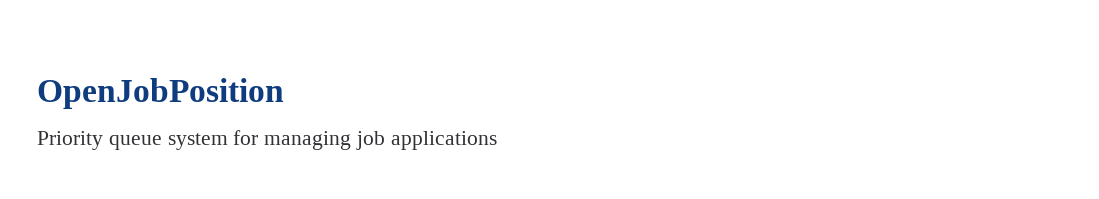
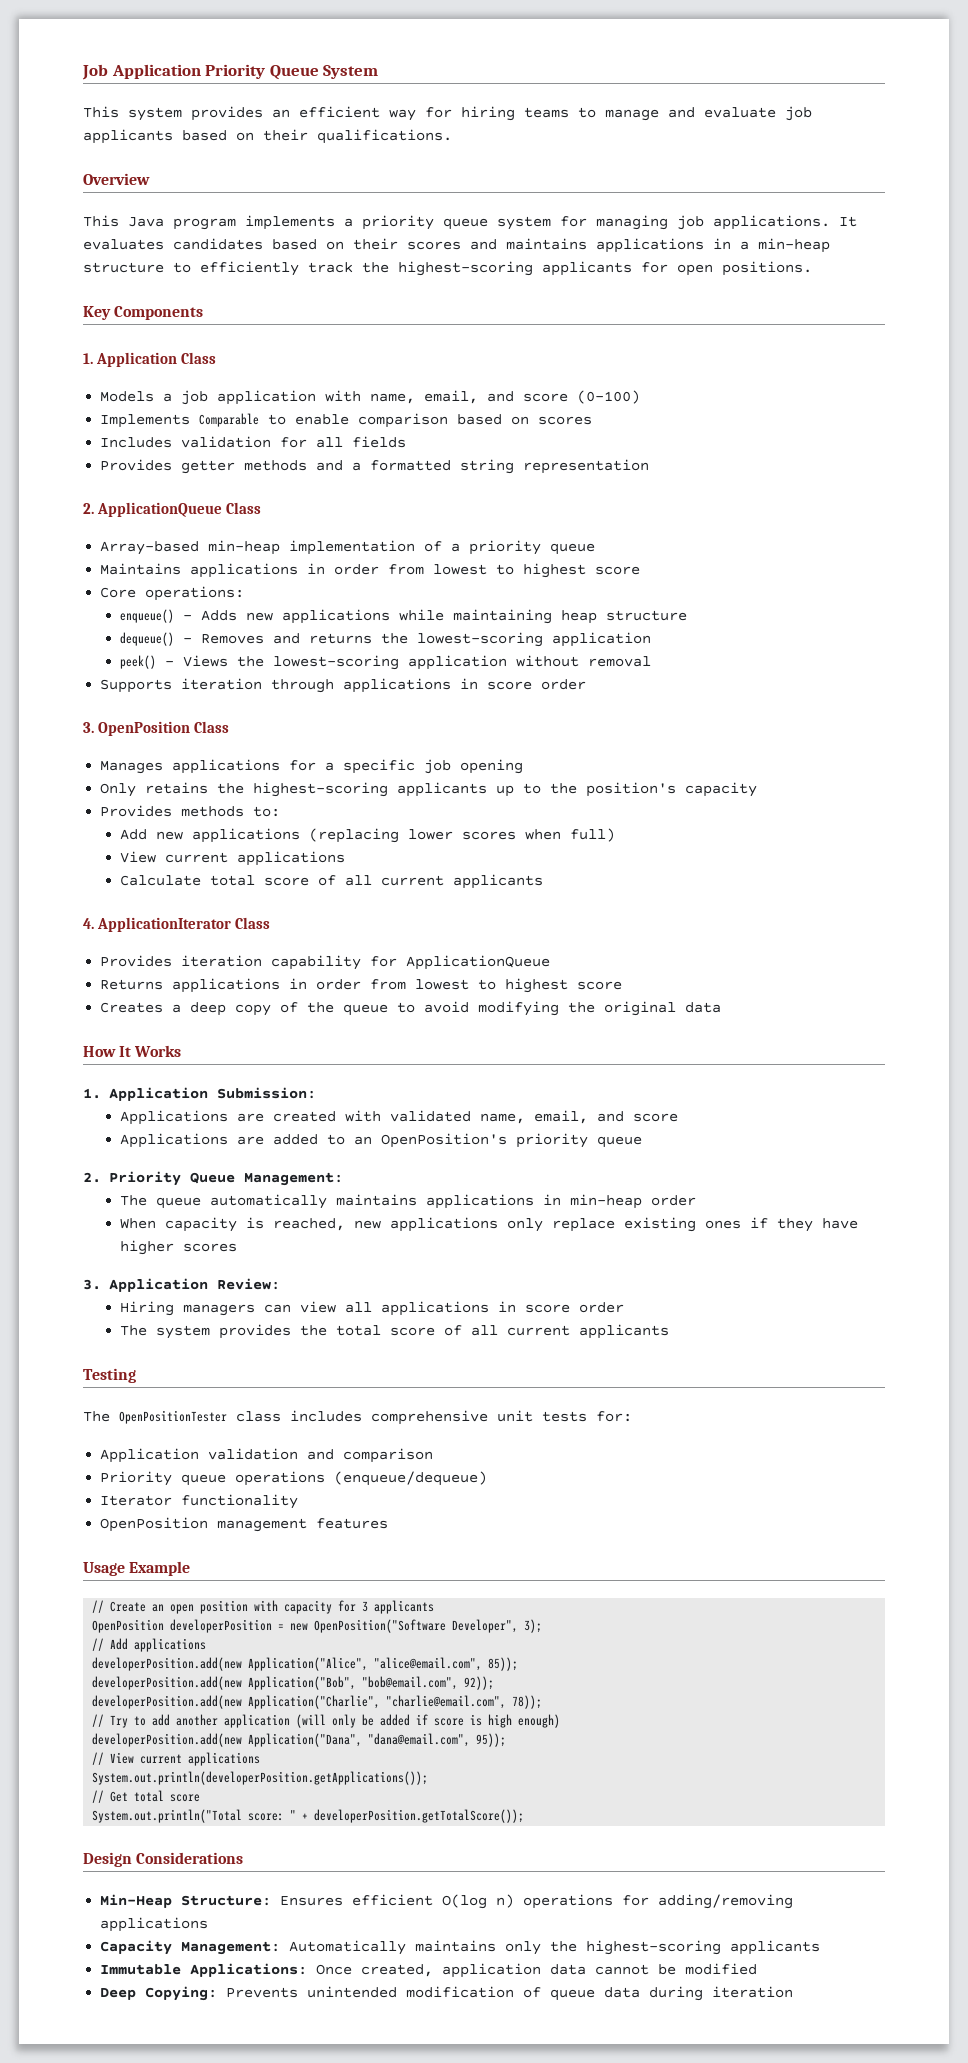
- OpenJobPosition
- Priority queue system for managing job applications
+ Job Application Priority Queue System
+ This system provides an efficient way for hiring teams to manage and evaluate job applicants based on their qualifications.
+ Overview
+ This Java program implements a priority queue system for managing job applications. It evaluates candidates based on their scores and maintains applications in a min-heap structure to efficiently track the highest-scoring applicants for open positions.
+ Key Components
+ 1. Application Class
+ Models a job application with name, email, and score (0-100)
+ Implements Comparable to enable comparison based on scores
+ Includes validation for all fields
+ Provides getter methods and a formatted string representation
+ 2. ApplicationQueue Class
+ Array-based min-heap implementation of a priority queue
+ Maintains applications in order from lowest to highest score
+ Core operations:
+ enqueue() - Adds new applications while maintaining heap structure
+ dequeue() - Removes and returns the lowest-scoring application
+ peek() - Views the lowest-scoring application without removal
+ Supports iteration through applications in score order
+ 3. OpenPosition Class
+ Manages applications for a specific job opening
+ Only retains the highest-scoring applicants up to the position's capacity
+ Provides methods to:
+ Add new applications (replacing lower scores when full)
+ View current applications
+ Calculate total score of all current applicants
+ 4. ApplicationIterator Class
+ Provides iteration capability for ApplicationQueue
+ Returns applications in order from lowest to highest score
+ Creates a deep copy of the queue to avoid modifying the original data
+ How It Works
+ 1. Application Submission:
+ Applications are created with validated name, email, and score
+ Applications are added to an OpenPosition's priority queue
+ 2. Priority Queue Management:
+ The queue automatically maintains applications in min-heap order
+ When capacity is reached, new applications only replace existing ones if they have higher scores
+ 3. Application Review:
+ Hiring managers can view all applications in score order
+ The system provides the total score of all current applicants
+ Testing
+ The OpenPositionTester class includes comprehensive unit tests for:
+ Application validation and comparison
+ Priority queue operations (enqueue/dequeue)
+ Iterator functionality
+ OpenPosition management features
+ Usage Example
+ // Create an open position with capacity for 3 applicants
+ OpenPosition developerPosition = new OpenPosition("Software Developer", 3);
+ // Add applications
+ developerPosition.add(new Application("Alice", "alice@email.com", 85));
+ developerPosition.add(new Application("Bob", "bob@email.com", 92));
+ developerPosition.add(new Application("Charlie", "charlie@email.com", 78));
+ // Try to add another application (will only be added if score is high enough)
+ developerPosition.add(new Application("Dana", "dana@email.com", 95));
+ // View current applications
+ System.out.println(developerPosition.getApplications());
+ // Get total score
+ System.out.println("Total score: " + developerPosition.getTotalScore());
+ Design Considerations
+ Min-Heap Structure: Ensures efficient O(log n) operations for adding/removing applications
+ Capacity Management: Automatically maintains only the highest-scoring applicants
+ Immutable Applications: Once created, application data cannot be modified
+ Deep Copying: Prevents unintended modification of queue data during iteration

